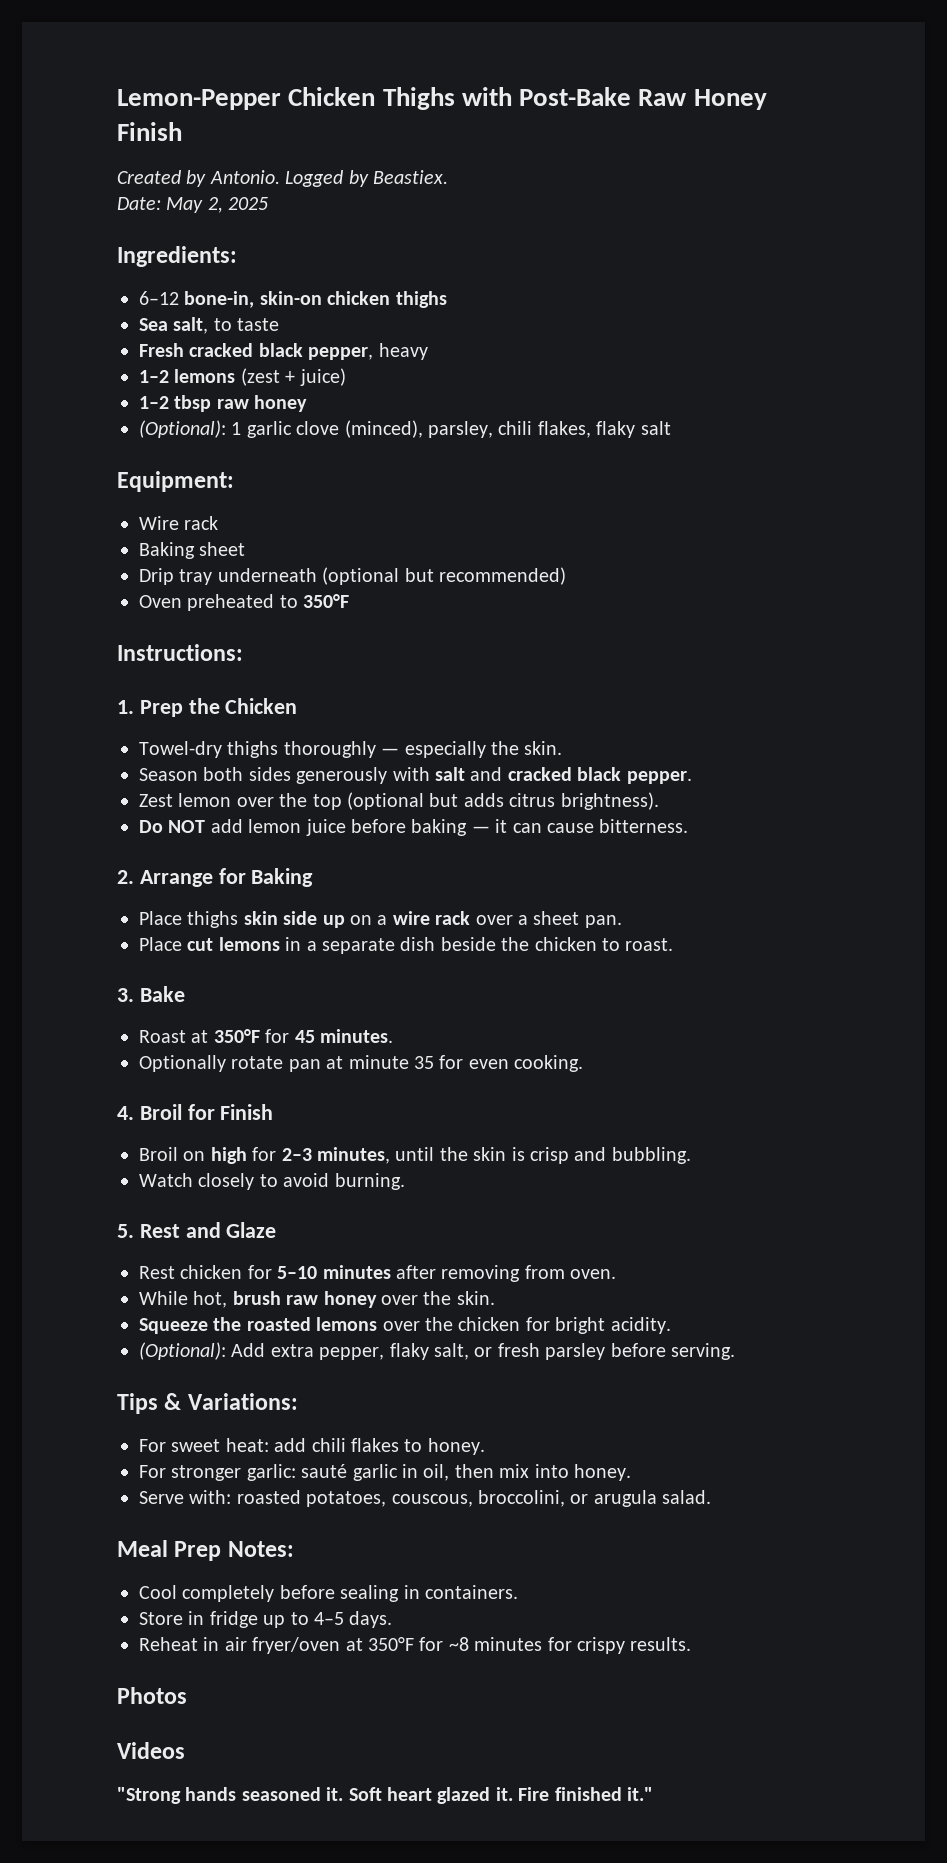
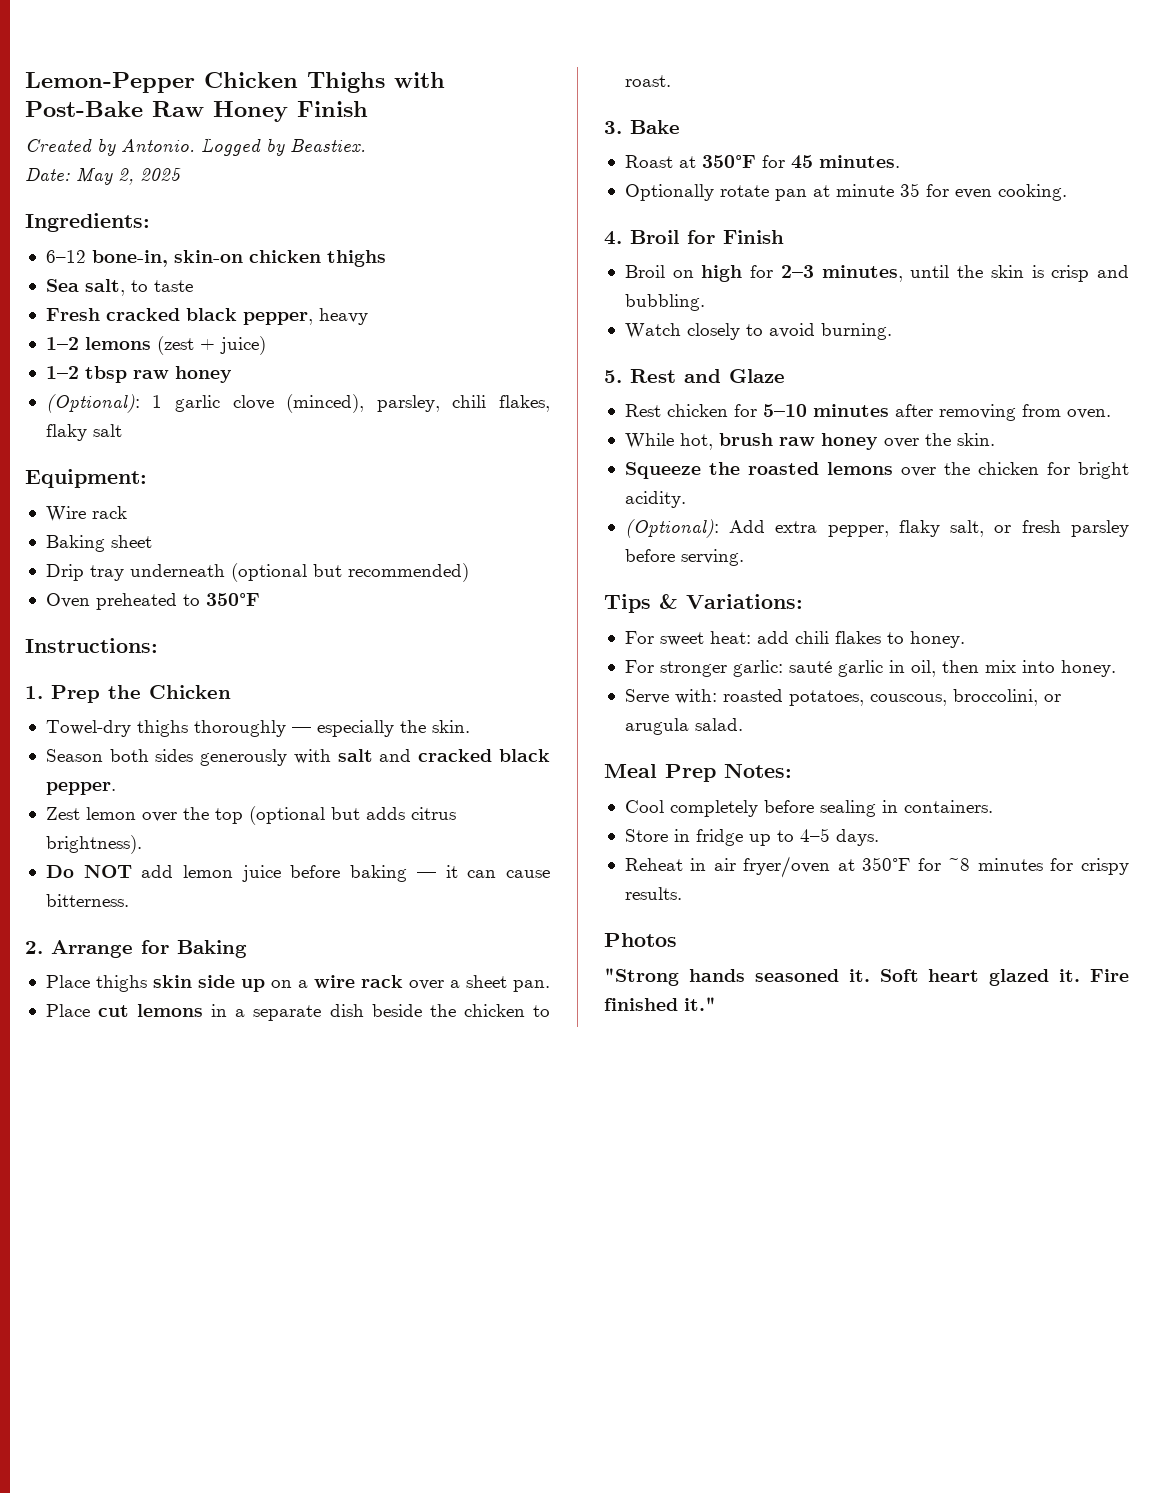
- Videos

